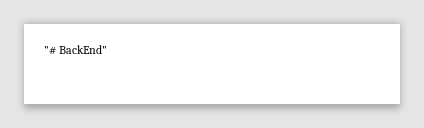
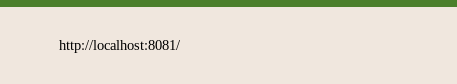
- "# BackEnd"
+ http://localhost:8081/

